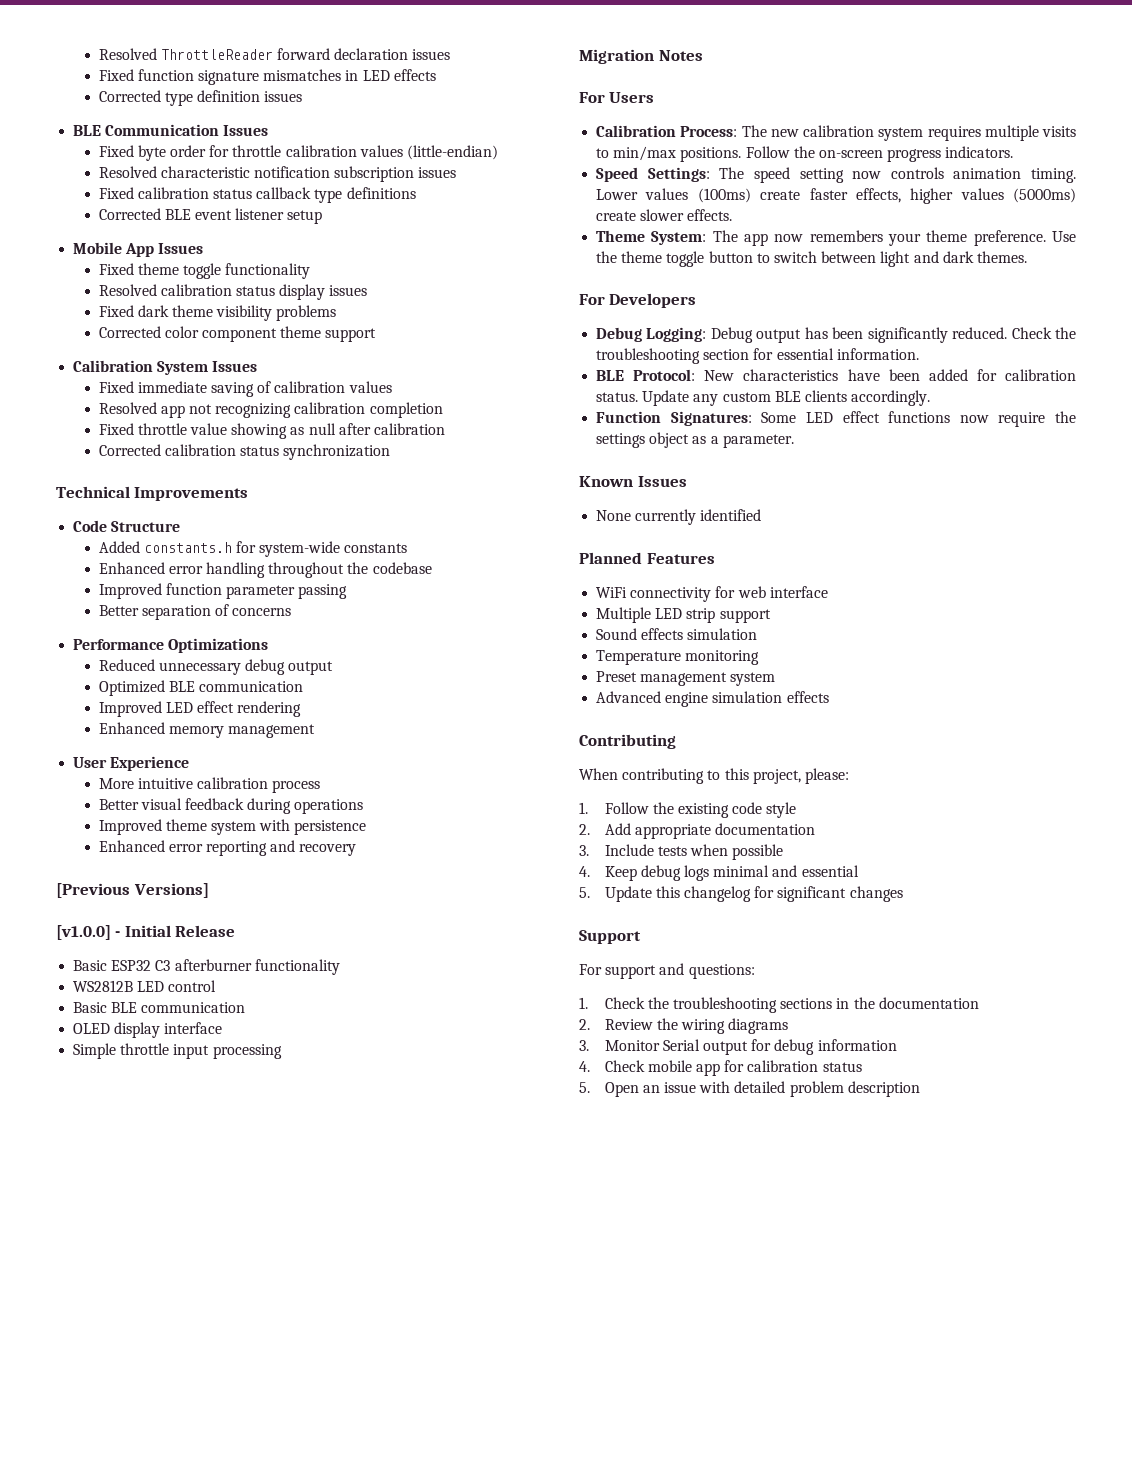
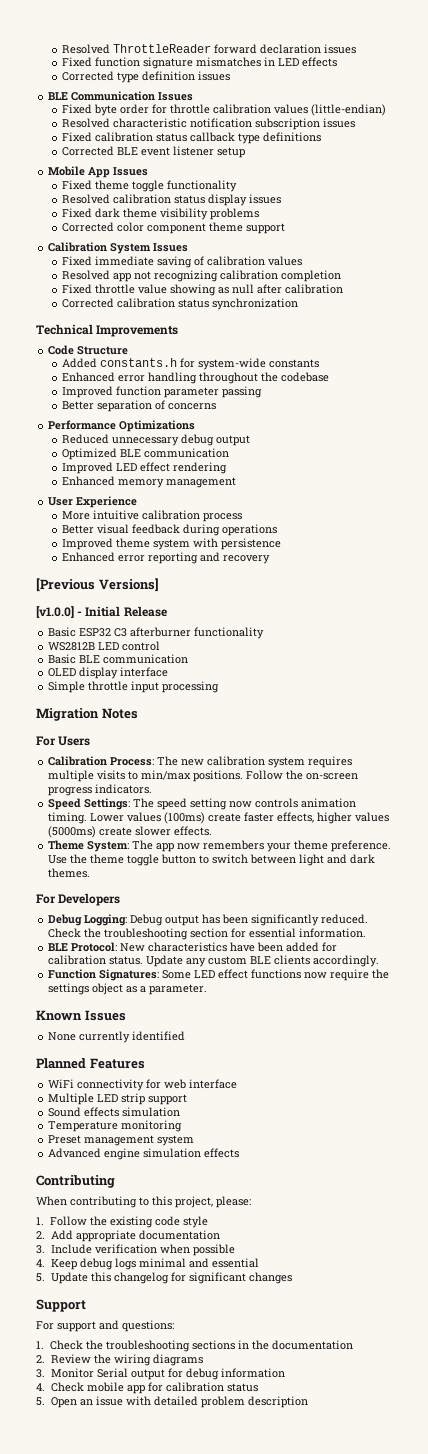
- 3. Include tests when possible
+ 3. Include verification when possible

